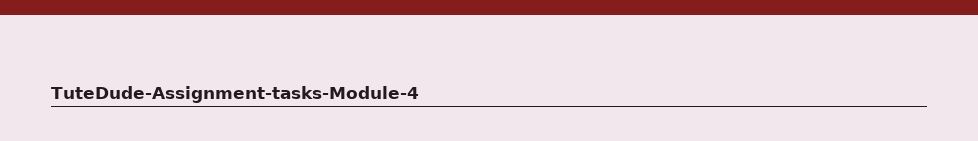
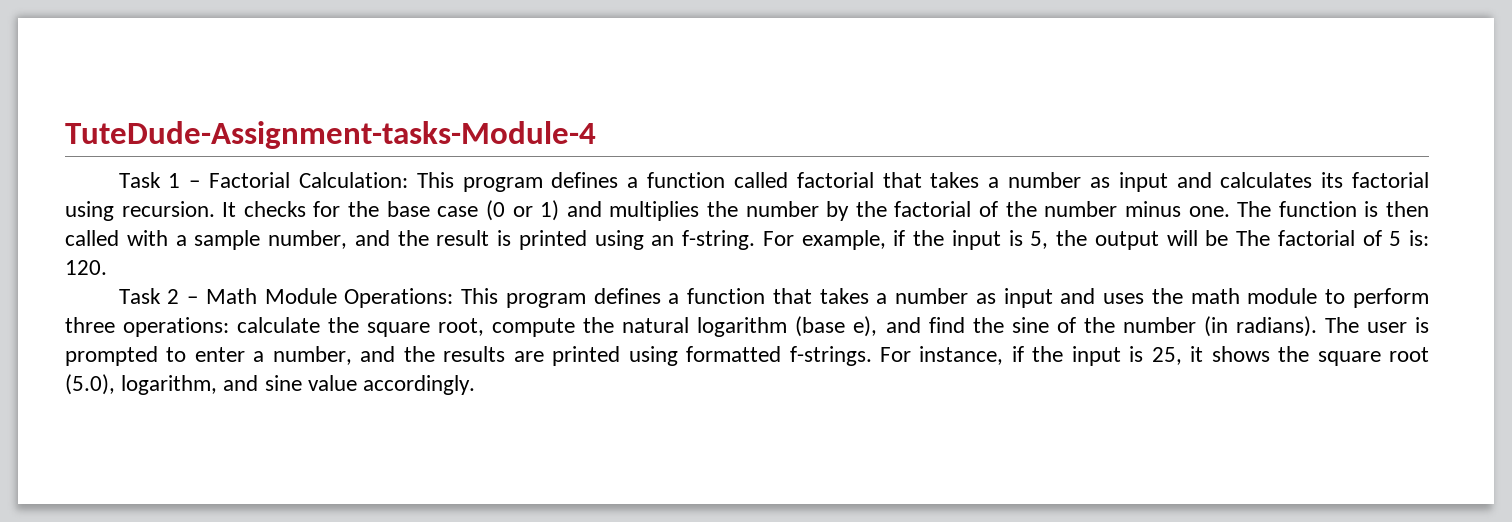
+ Task 1 – Factorial Calculation: This program defines a function called factorial that takes a number as input and calculates its factorial using recursion. It checks for the base case (0 or 1) and multiplies the number by the factorial of the number minus one. The function is then called with a sample number, and the result is printed using an f-string. For example, if the input is 5, the output will be The factorial of 5 is: 120.
+ Task 2 – Math Module Operations: This program defines a function that takes a number as input and uses the math module to perform three operations: calculate the square root, compute the natural logarithm (base e), and find the sine of the number (in radians). The user is prompted to enter a number, and the results are printed using formatted f-strings. For instance, if the input is 25, it shows the square root (5.0), logarithm, and sine value accordingly.

